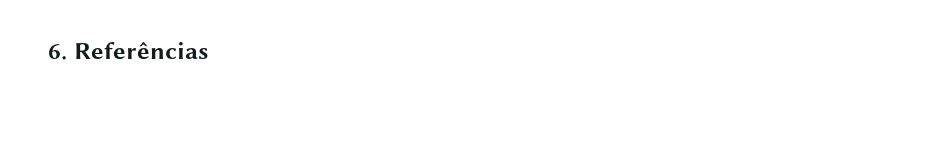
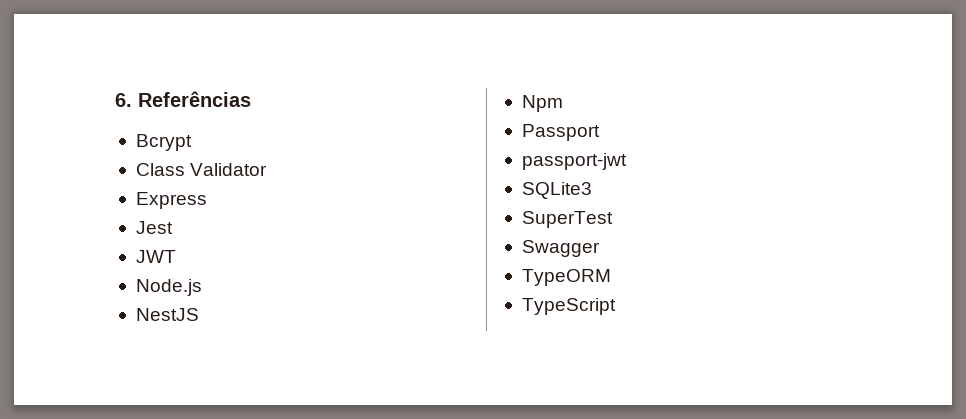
+ Bcrypt
+ Class Validator
+ Express
+ Jest
+ JWT
+ Node.js
+ NestJS
+ Npm
+ Passport
+ passport-jwt
+ SQLite3
+ SuperTest
+ Swagger
+ TypeORM
+ TypeScript

